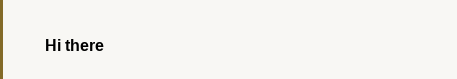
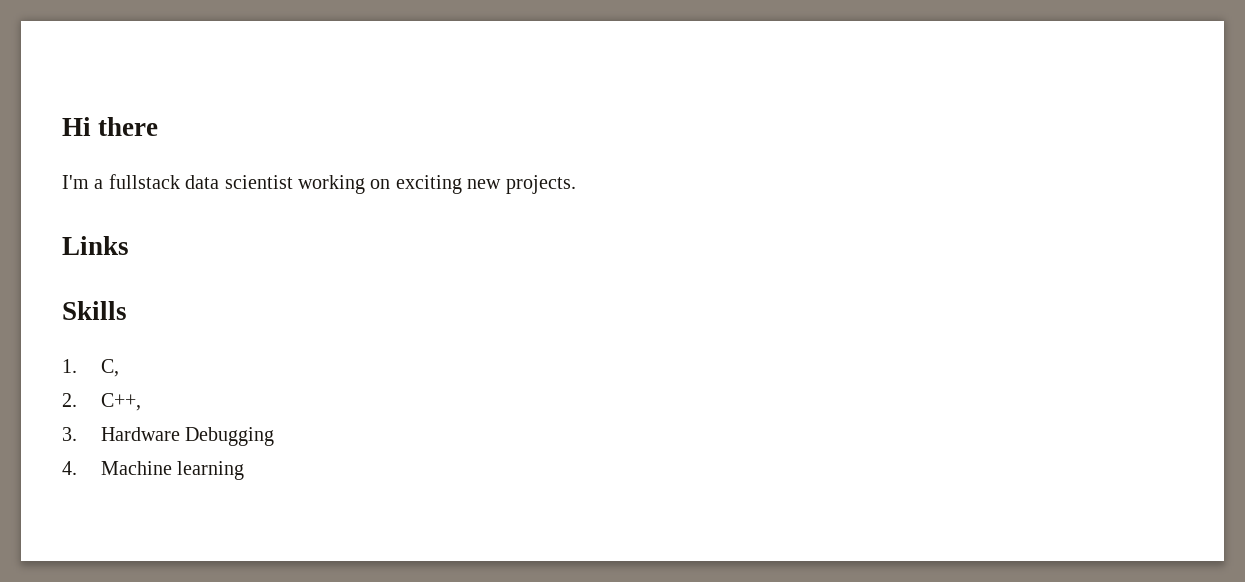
+ I'm a fullstack data scientist working on exciting new projects.
+ Links
+ Skills
+ 1. C,
+ 2. C++,
+ 3. Hardware Debugging
+ 4. Machine learning

